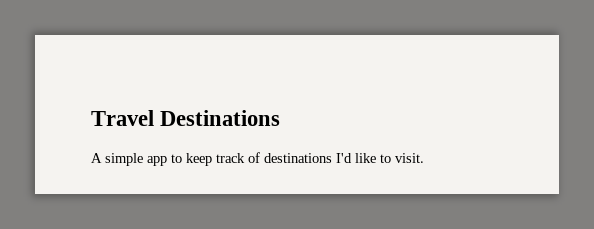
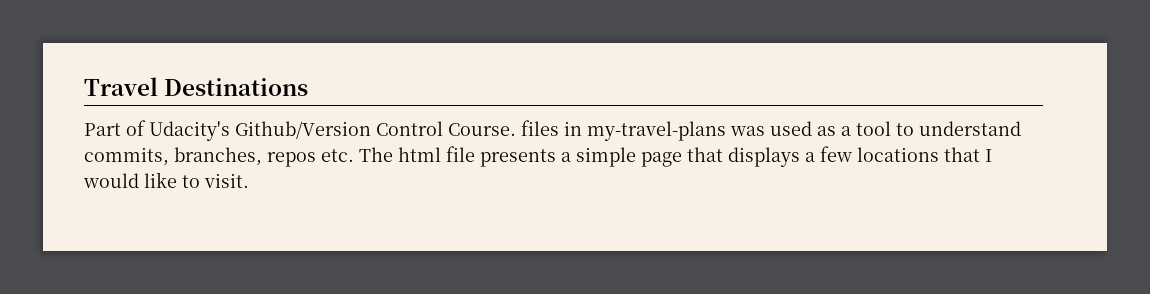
- A simple app to keep track of destinations I'd like to visit.
+ Part of Udacity's Github/Version Control Course. files in my-travel-plans was used as a tool to understand commits, branches, repos etc. The html file presents a simple page that displays a few locations that I would like to visit.

